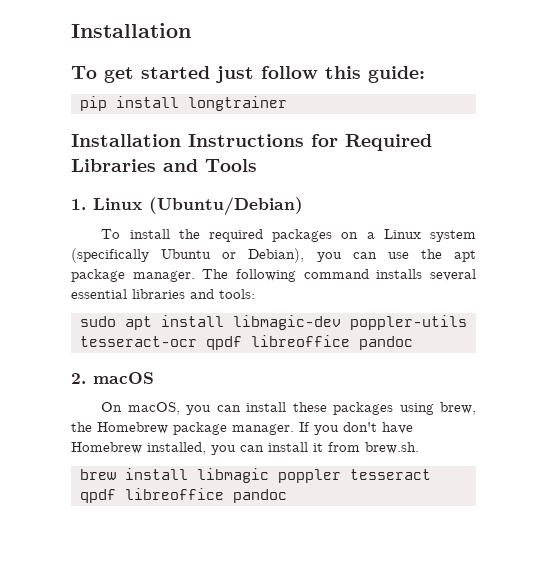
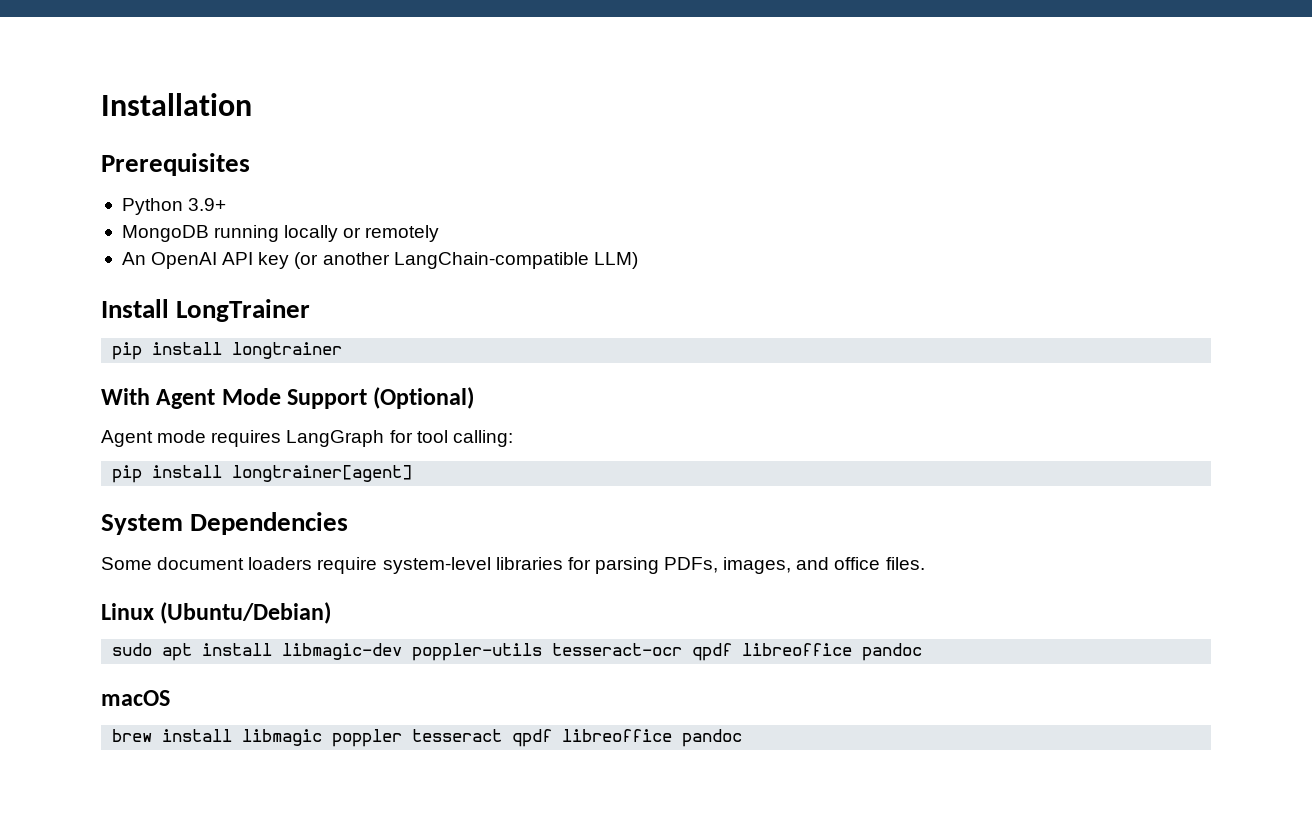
- To get started just follow this guide:
+ Prerequisites
+ Python 3.9+
+ MongoDB running locally or remotely
+ An OpenAI API key (or another LangChain-compatible LLM)
+ Install LongTrainer
  pip install longtrainer
- Installation Instructions for Required Libraries and Tools
- 1. Linux (Ubuntu/Debian)
- To install the required packages on a Linux system (specifically Ubuntu or Debian), you can use the apt package manager. The following command installs several essential libraries and tools:
+ With Agent Mode Support (Optional)
+ Agent mode requires LangGraph for tool calling:
+ pip install longtrainer[agent]
+ System Dependencies
+ Some document loaders require system-level libraries for parsing PDFs, images, and office files.
+ Linux (Ubuntu/Debian)
- 2. macOS
+ macOS
- On macOS, you can install these packages using brew, the Homebrew package manager. If you don't have Homebrew installed, you can install it from brew.sh.

